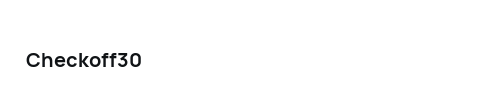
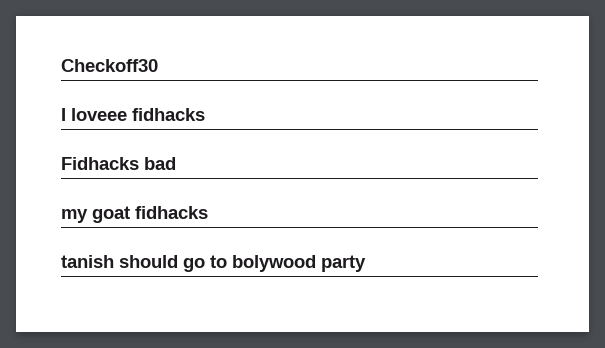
+ I loveee fidhacks
+ Fidhacks bad
+ my goat fidhacks
+ tanish should go to bolywood party

